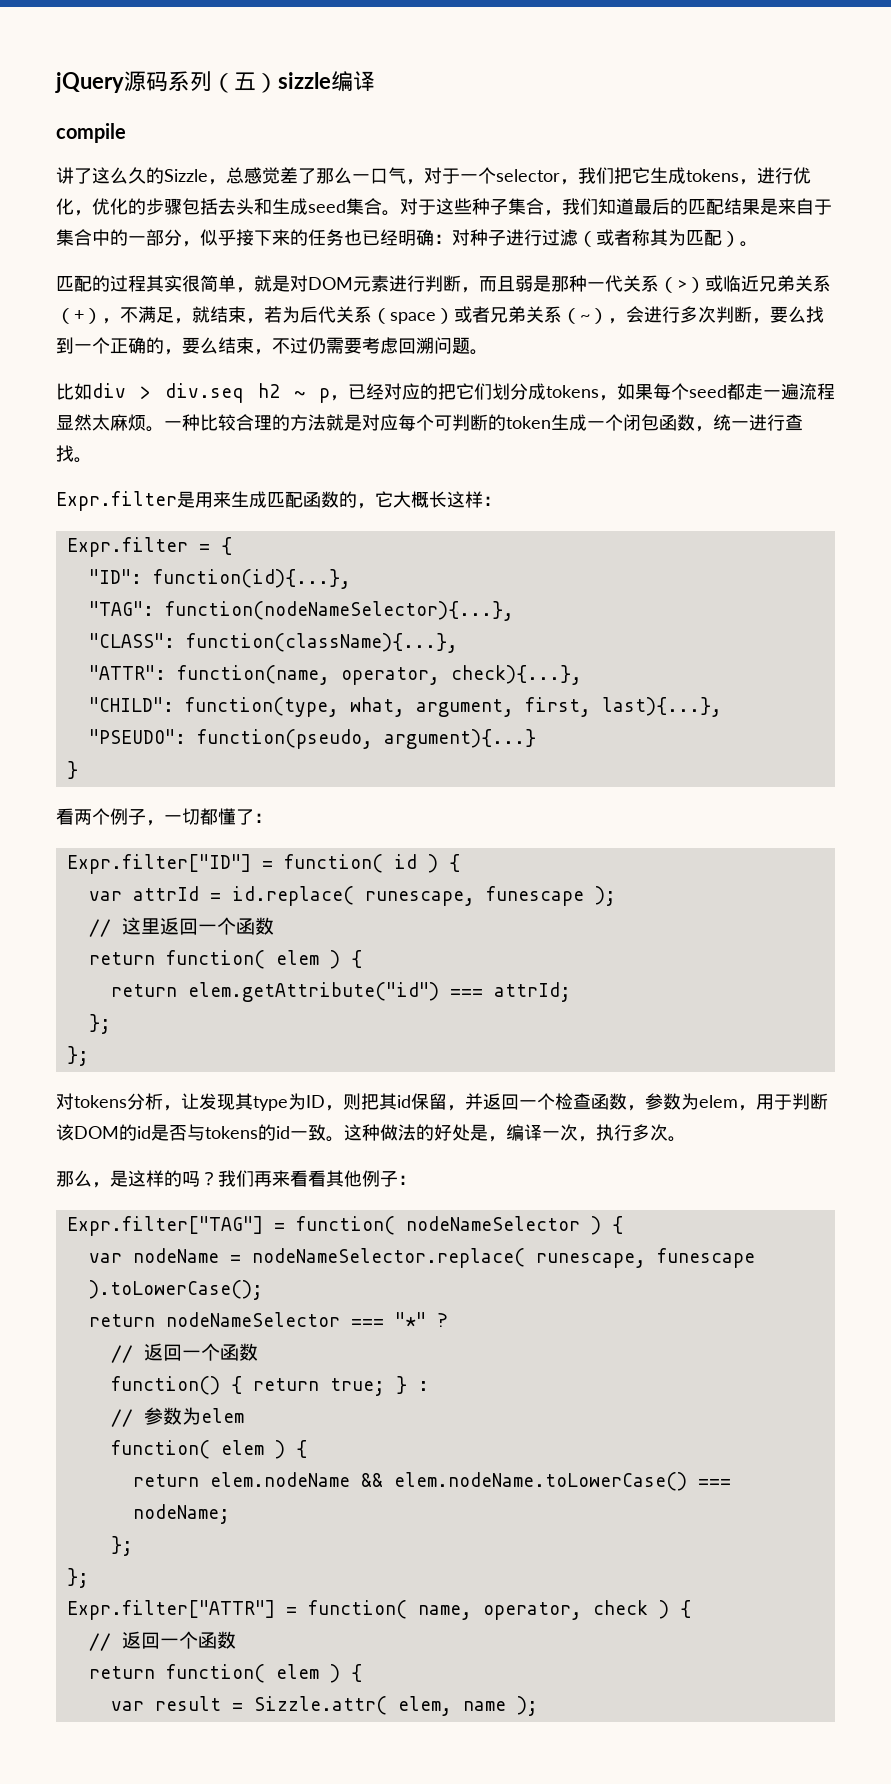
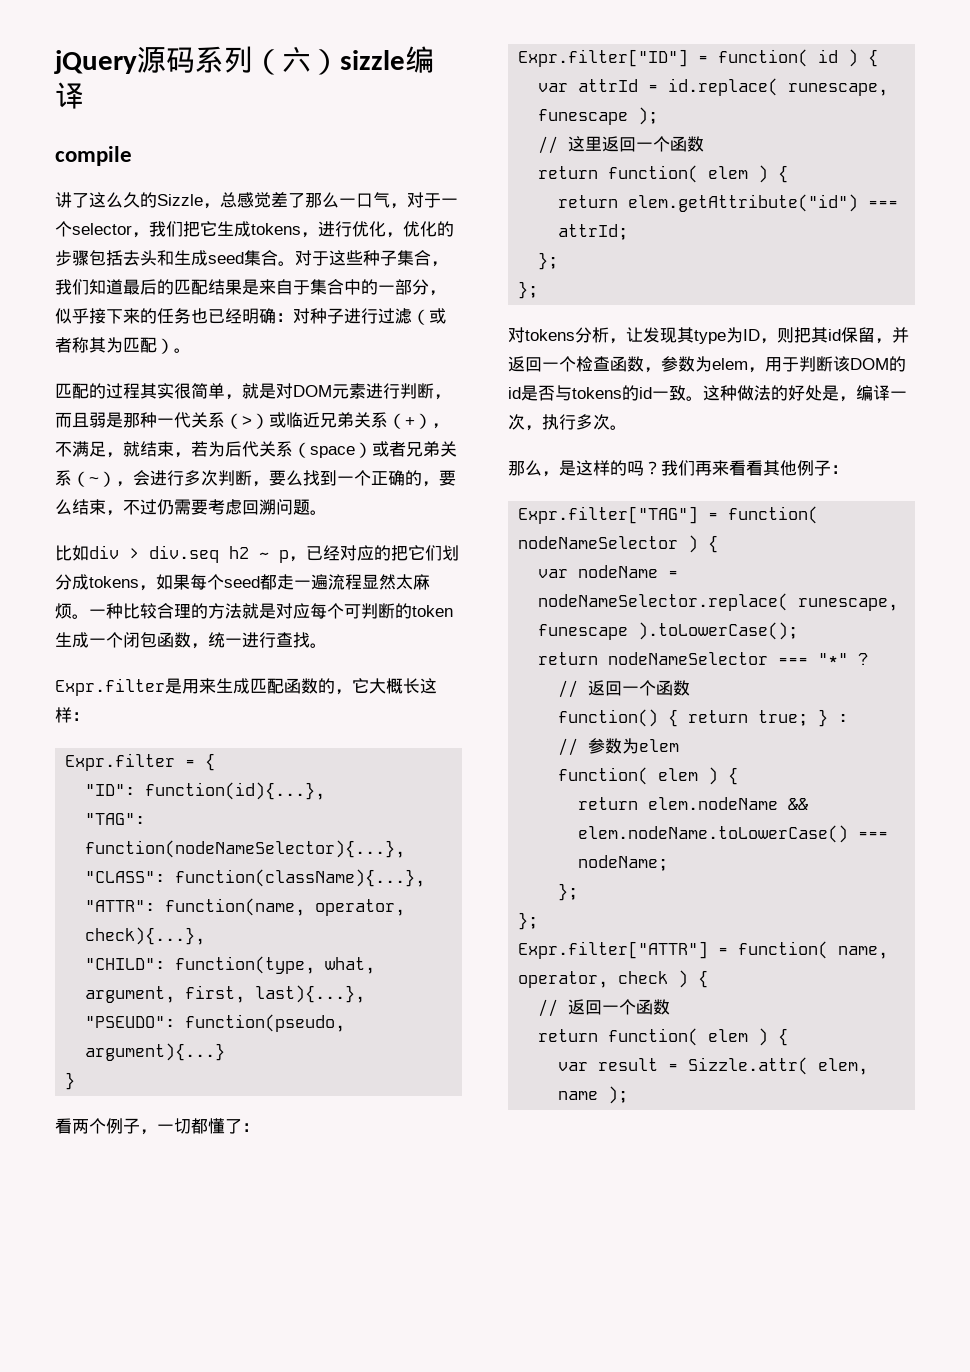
- jQuery源码系列（五）sizzle编译
+ jQuery源码系列（六）sizzle编译

